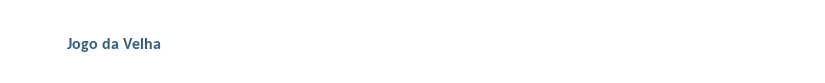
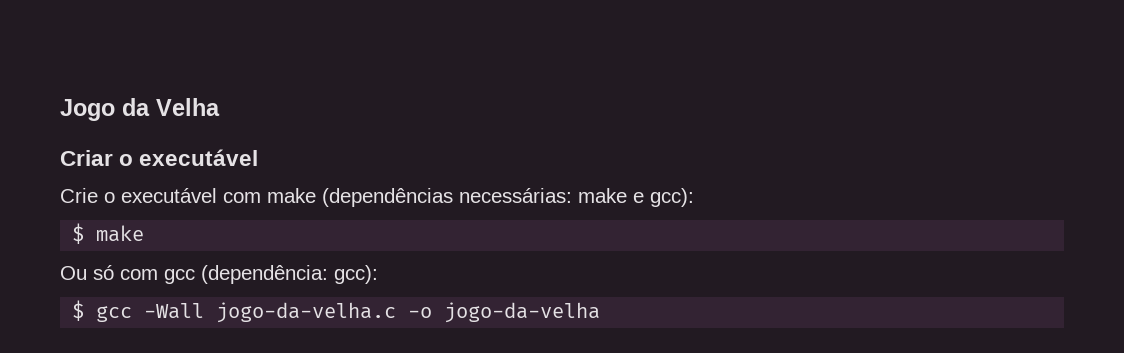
+ Criar o executável
+ Crie o executável com make (dependências necessárias: make e gcc):
+ $ make
+ Ou só com gcc (dependência: gcc):
+ $ gcc -Wall jogo-da-velha.c -o jogo-da-velha

